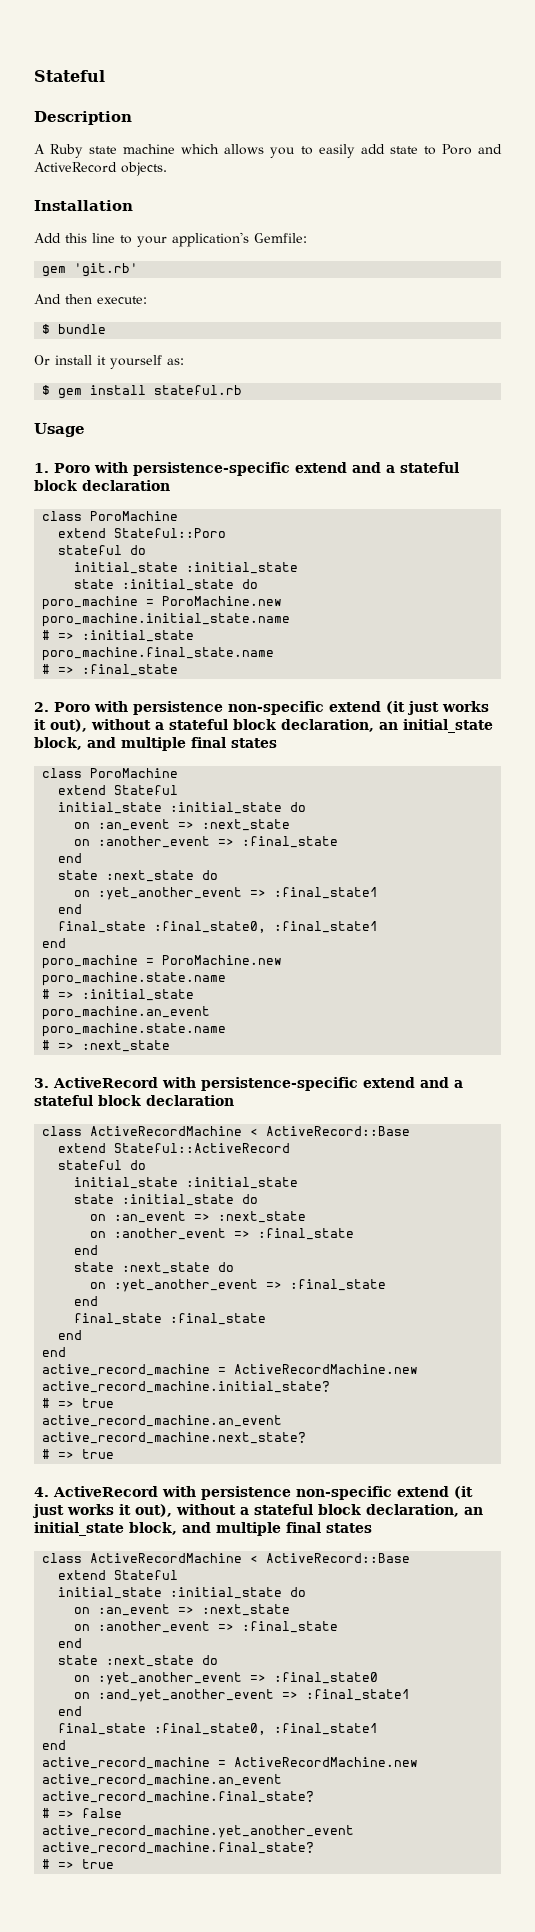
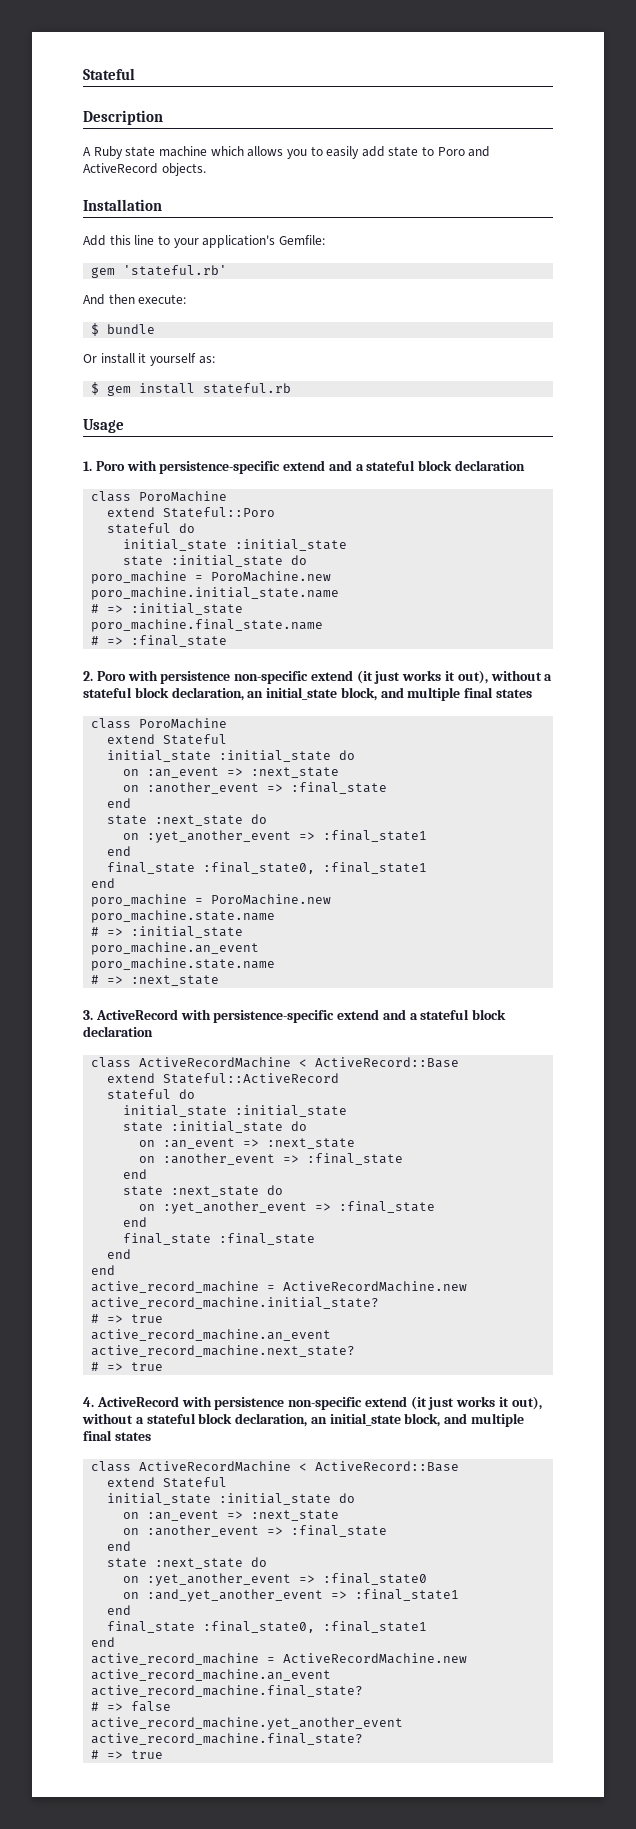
- gem 'git.rb'
+ gem 'stateful.rb'

